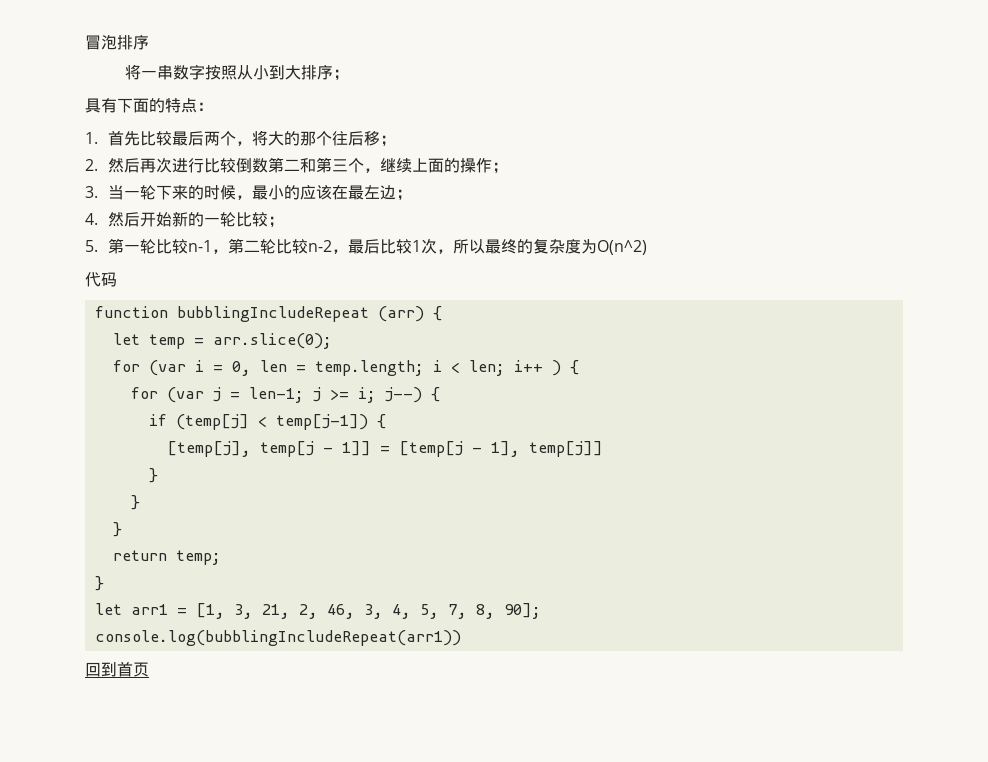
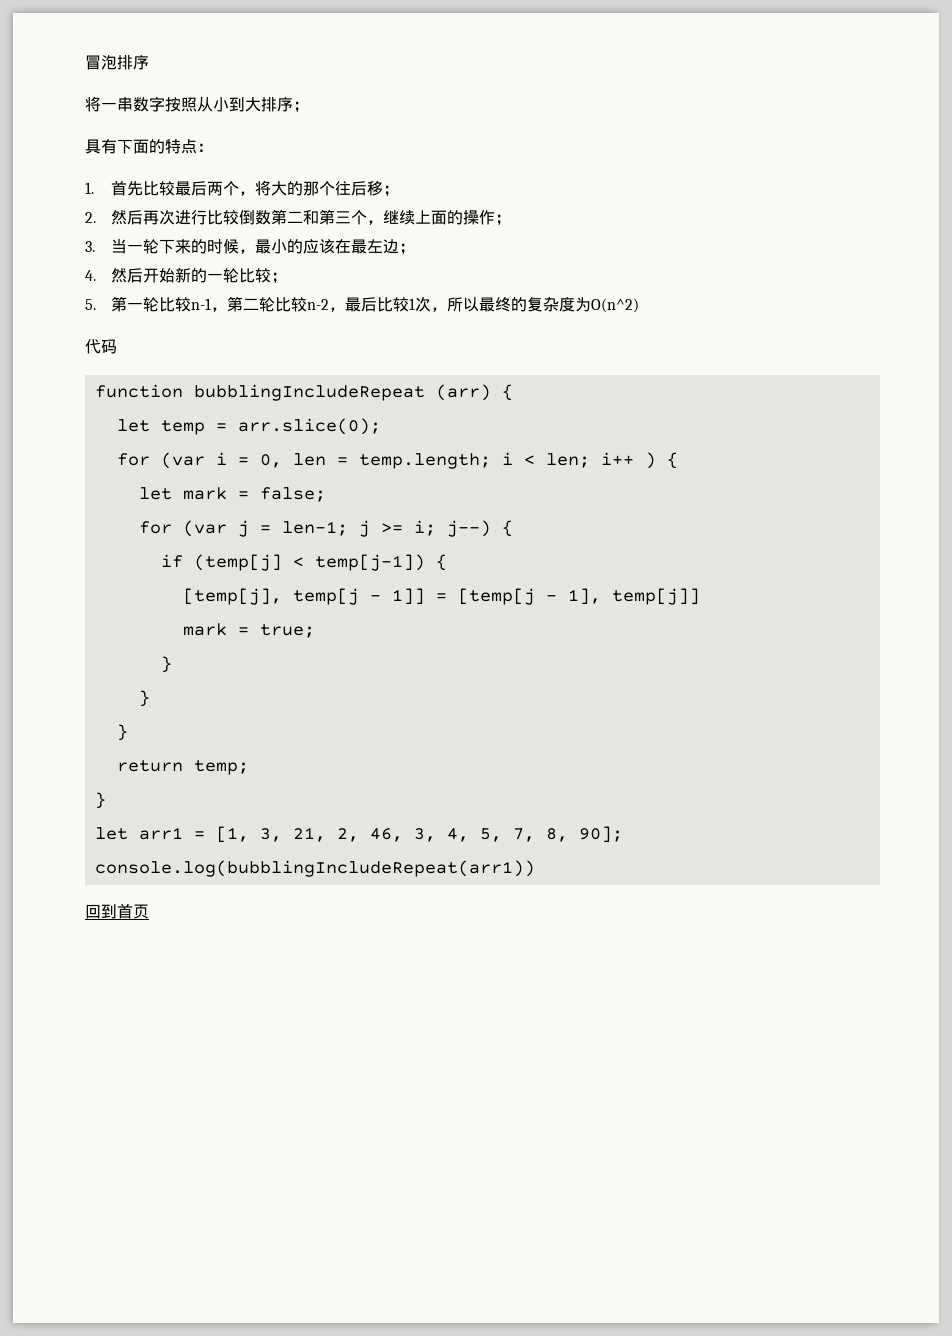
+ let mark = false;
+ mark = true;

